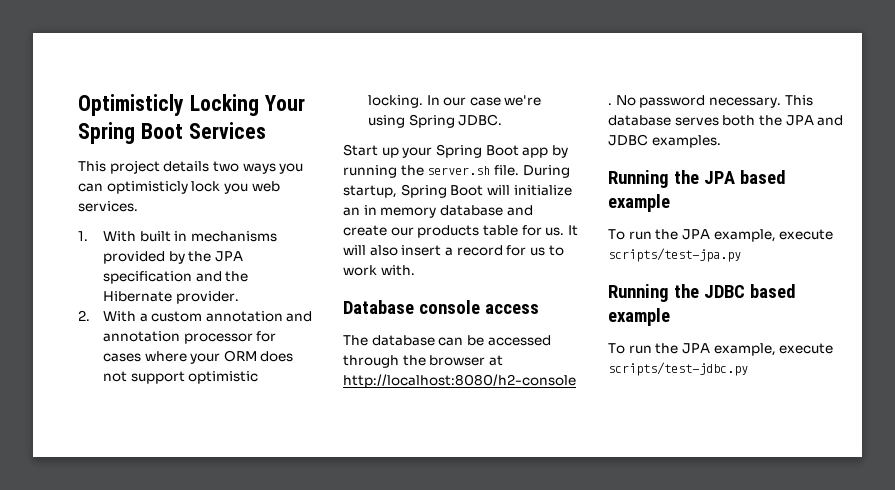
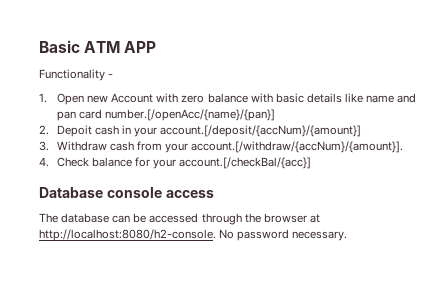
- Optimisticly Locking Your Spring Boot Services
- This project details two ways you can optimisticly lock you web services.
- 1. With built in mechanisms provided by the JPA specification and the Hibernate provider.
- 2. With a custom annotation and annotation processor for cases where your ORM does not support optimistic locking. In our case we're using Spring JDBC.
- Start up your Spring Boot app by running the server.sh file. During startup, Spring Boot will initialize an in memory database and create our products table for us. It will also insert a record for us to work with.
+ Basic ATM APP
+ Functionality -
+ 1. Open new Account with zero balance with basic details like name and pan card number.[/openAcc/{name}/{pan}]
+ 2. Depoit cash in your account.[/deposit/{accNum}/{amount}]
+ 3. Withdraw cash from your account.[/withdraw/{accNum}/{amount}].
+ 4. Check balance for your account.[/checkBal/{acc}]
- This database serves both the JPA and JDBC examples.
- Running the JPA based example
- To run the JPA example, execute scripts/test-jpa.py
- Running the JDBC based example
- To run the JPA example, execute scripts/test-jdbc.py

